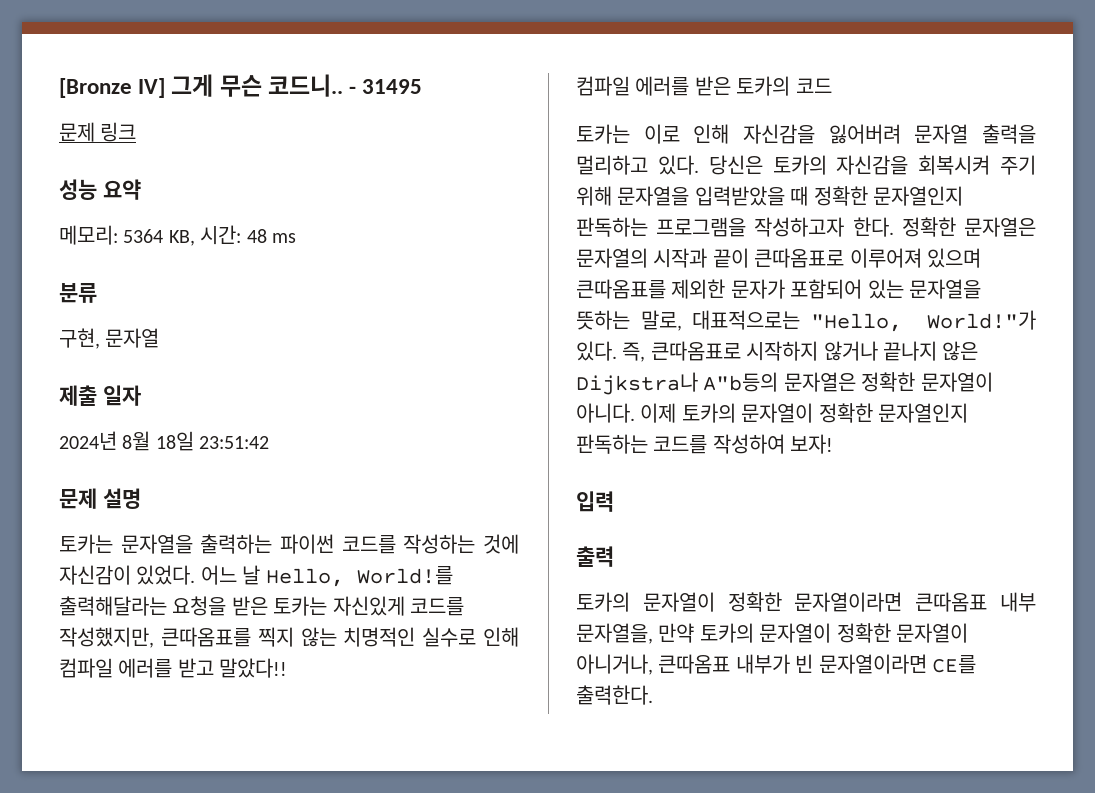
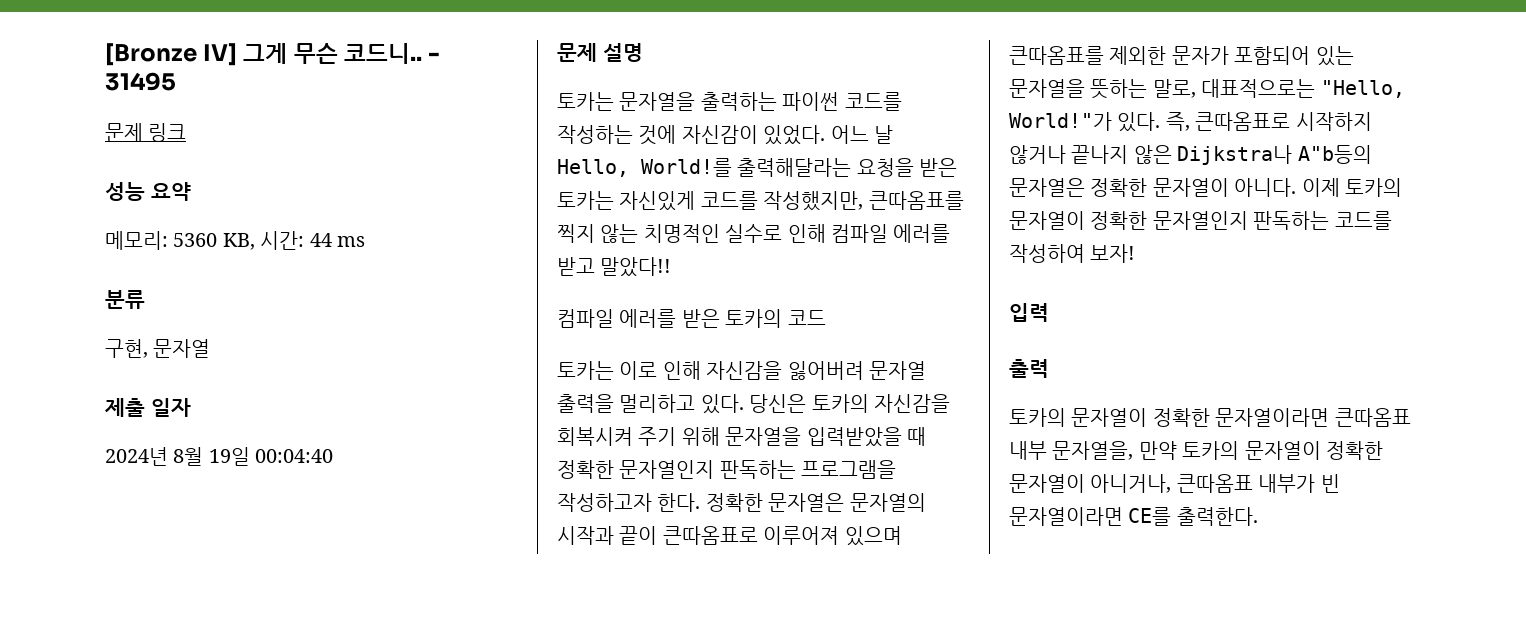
- 메모리: 5364 KB, 시간: 48 ms
+ 메모리: 5360 KB, 시간: 44 ms
- 2024년 8월 18일 23:51:42
+ 2024년 8월 19일 00:04:40

